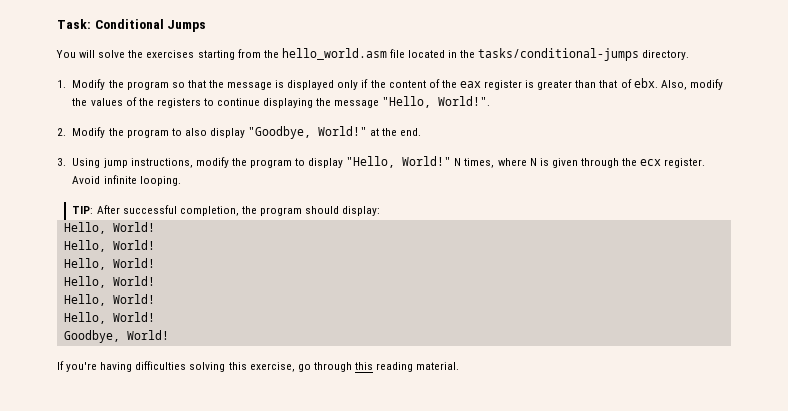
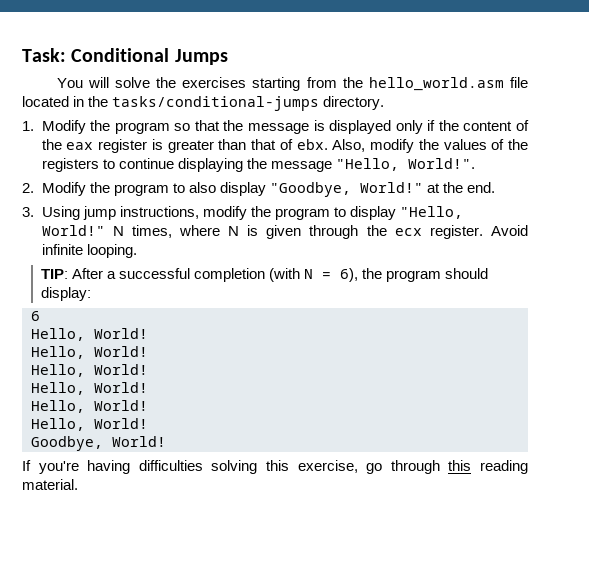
- TIP: After successful completion, the program should display:
+ TIP: After a successful completion (with N = 6), the program should display:
+ 6

